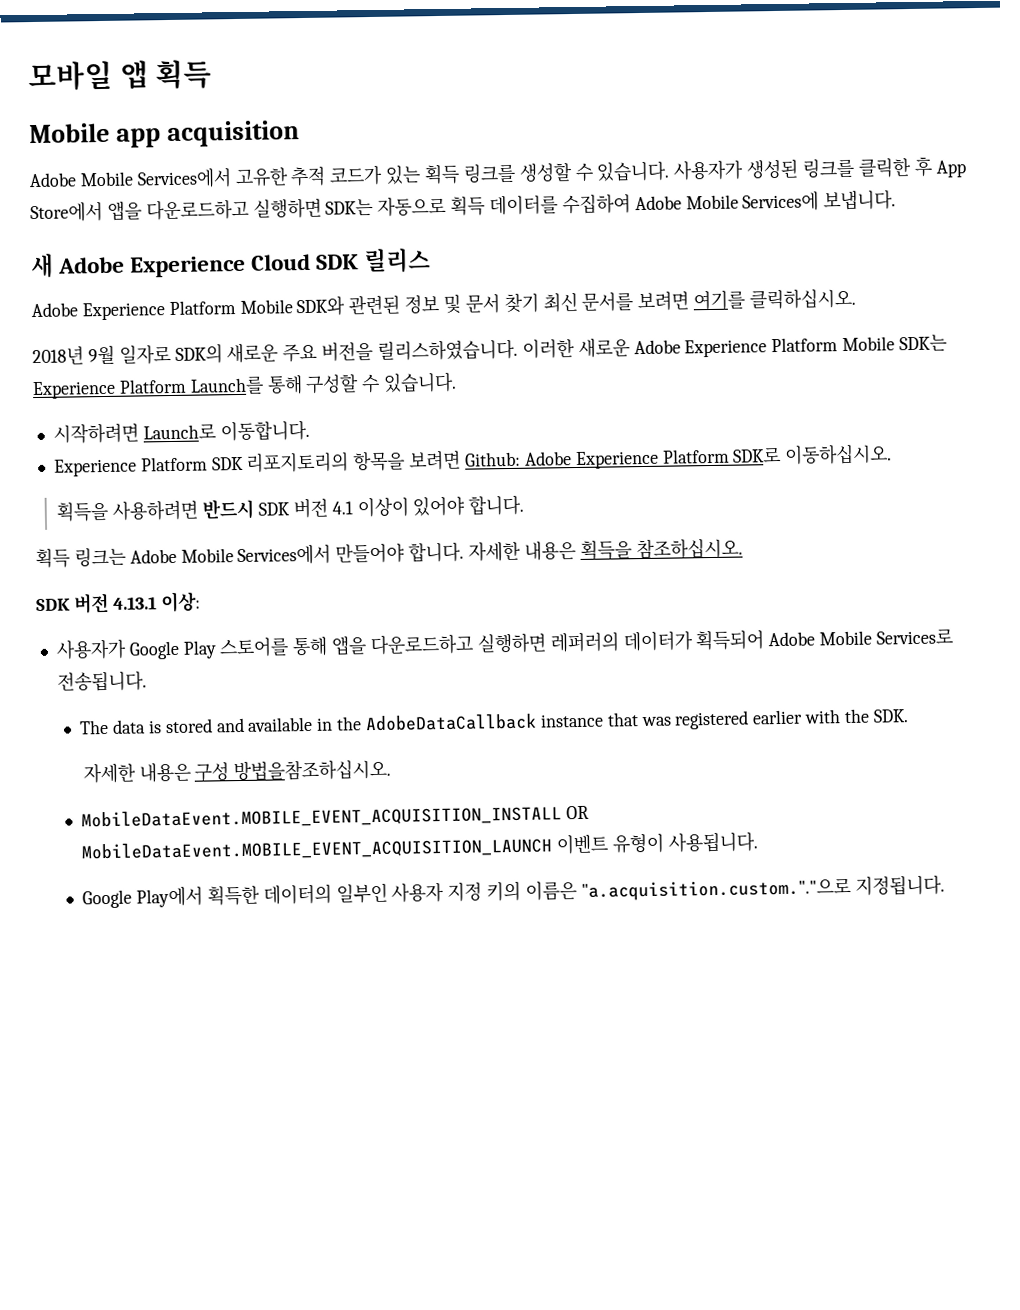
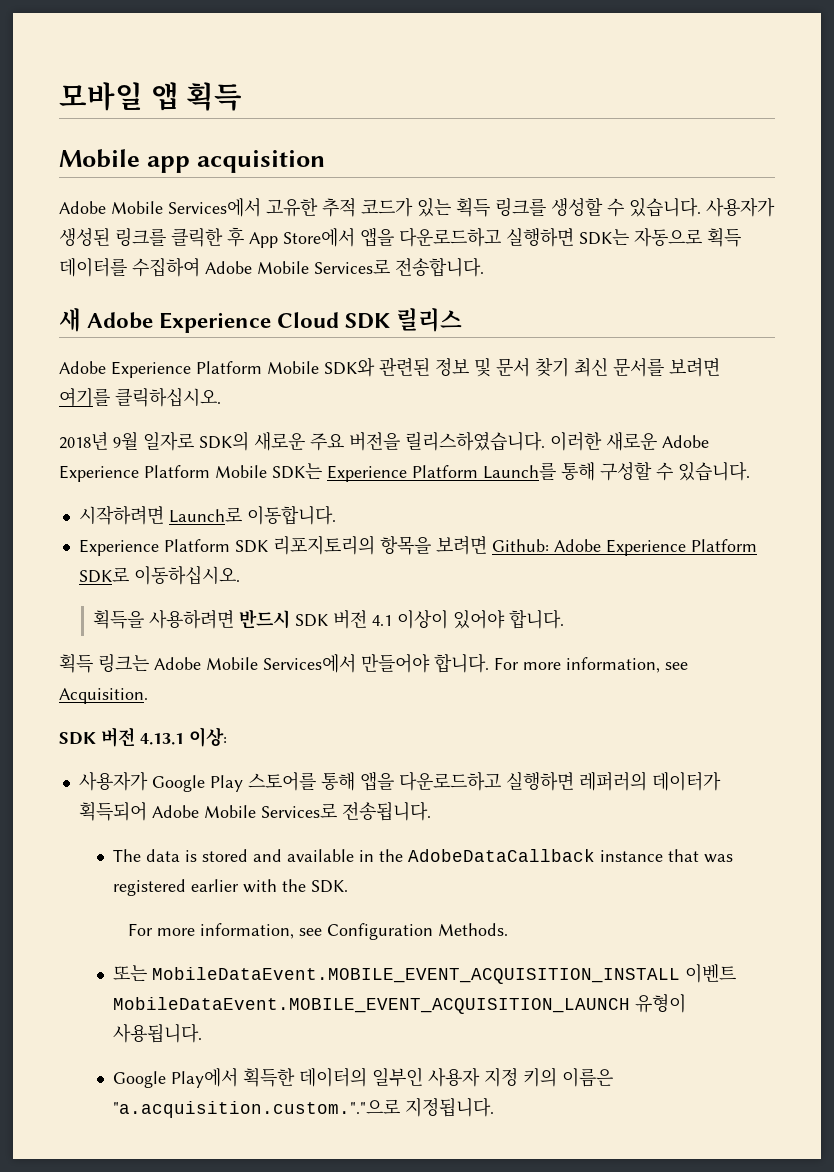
- 사용자가 생성된 링크를 클릭한 후 App Store에서 앱을 다운로드하고 실행하면 SDK는 자동으로 획득 데이터를 수집하여 Adobe Mobile Services에 보냅니다.
+ 사용자가 생성된 링크를 클릭한 후 App Store에서 앱을 다운로드하고 실행하면 SDK는 자동으로 획득 데이터를 수집하여 Adobe Mobile Services로 전송합니다.
- 자세한 내용은 획득을 참조하십시오.
+ For more information, see Acquisition.
- 자세한 내용은 구성 방법을참조하십시오.
- MobileDataEvent.MOBILE_EVENT_ACQUISITION_INSTALL OR MobileDataEvent.MOBILE_EVENT_ACQUISITION_LAUNCH 이벤트 유형이 사용됩니다.
+ For more information, see Configuration Methods.
+ 또는 MobileDataEvent.MOBILE_EVENT_ACQUISITION_INSTALL 이벤트 MobileDataEvent.MOBILE_EVENT_ACQUISITION_LAUNCH 유형이 사용됩니다.

